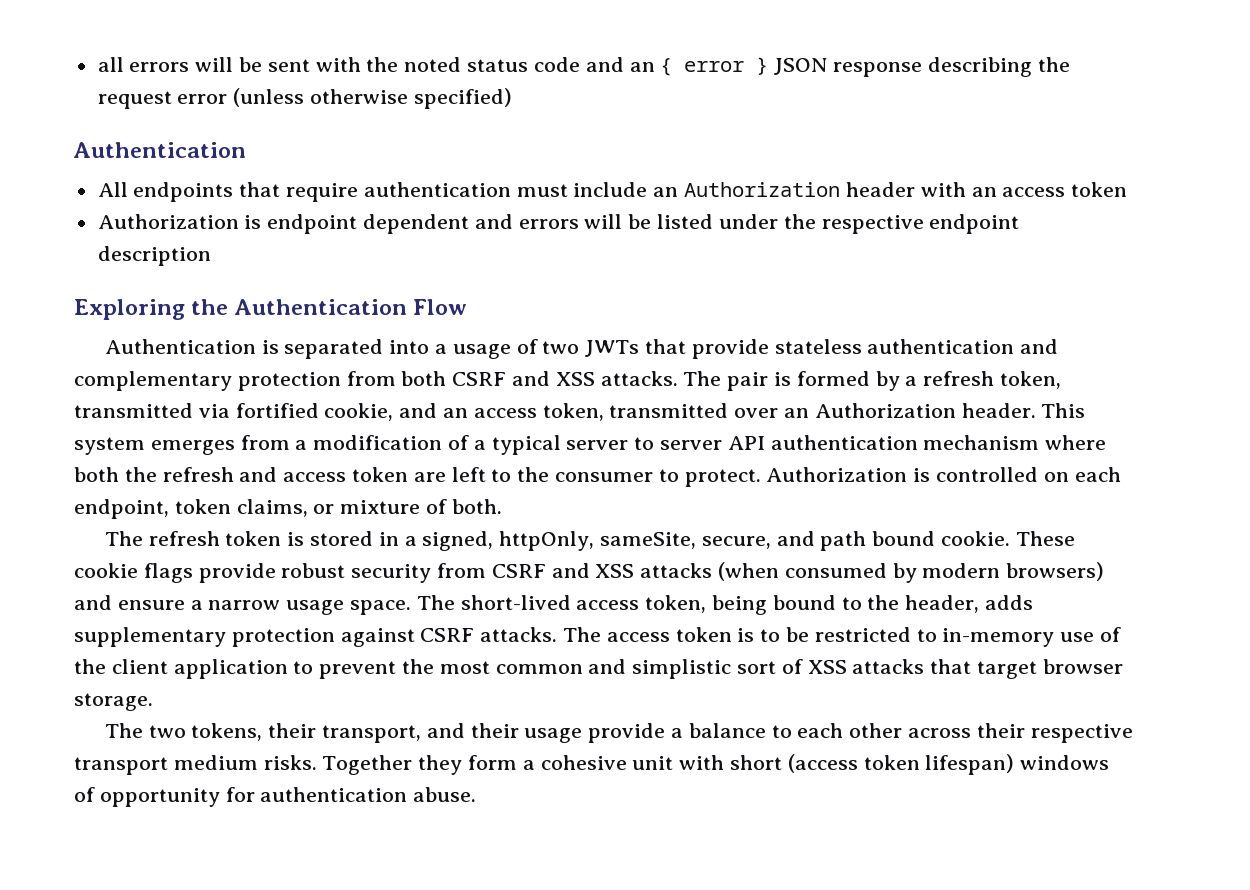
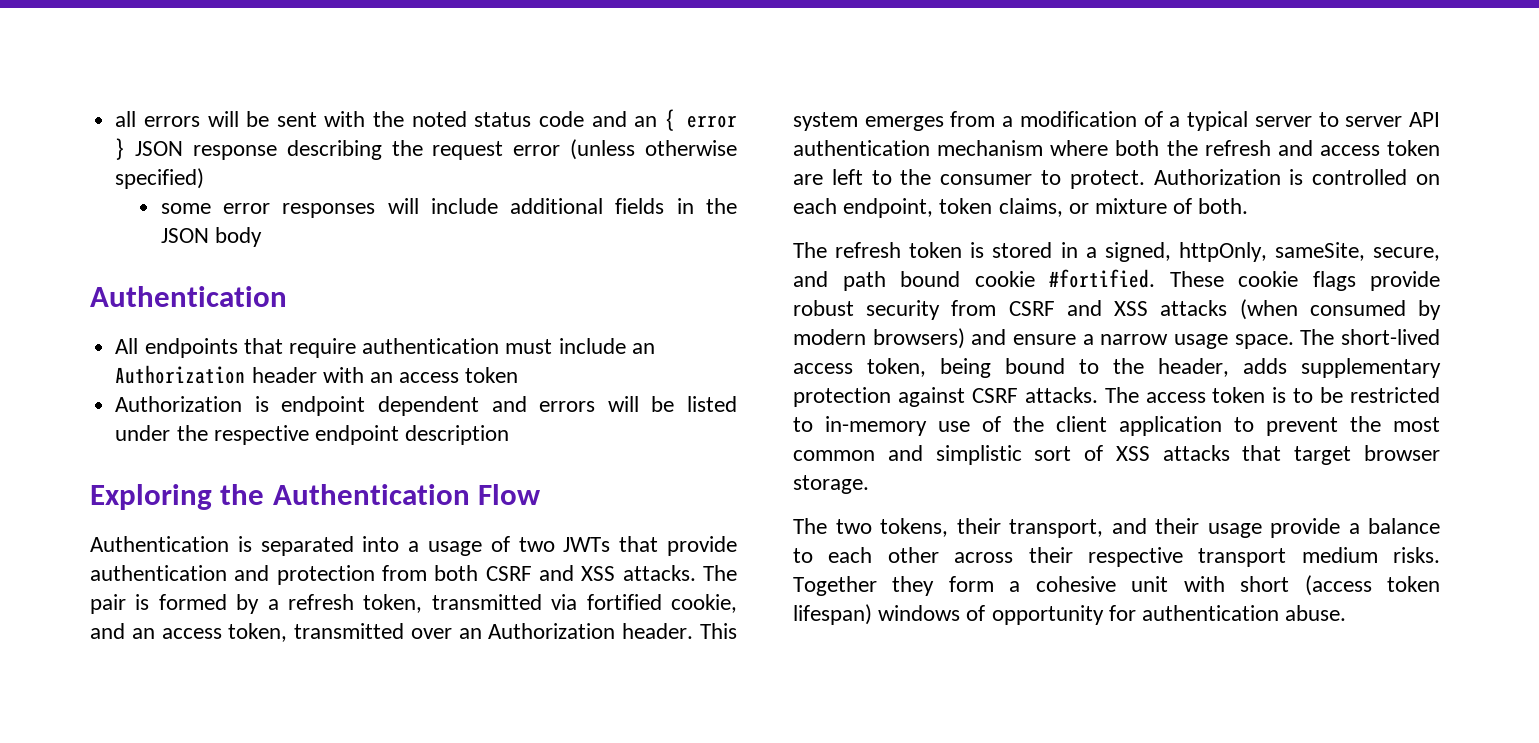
+ some error responses will include additional fields in the JSON body
- Authentication is separated into a usage of two JWTs that provide stateless authentication and complementary protection from both CSRF and XSS attacks.
+ Authentication is separated into a usage of two JWTs that provide authentication and protection from both CSRF and XSS attacks.
- The refresh token is stored in a signed, httpOnly, sameSite, secure, and path bound cookie.
+ The refresh token is stored in a signed, httpOnly, sameSite, secure, and path bound cookie #fortified.

